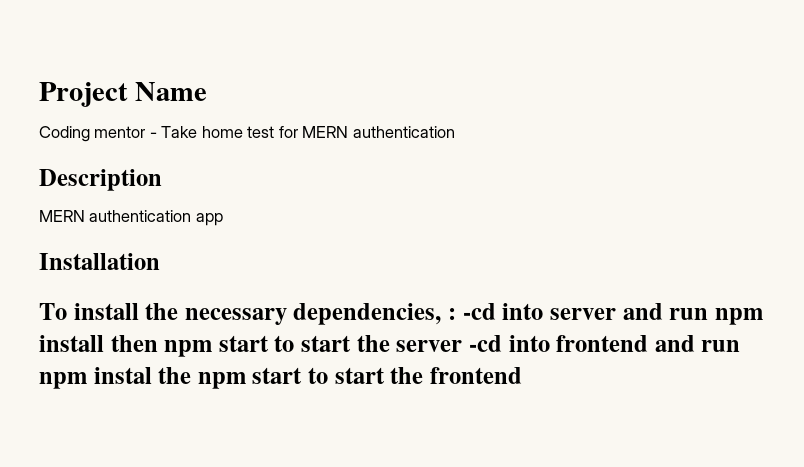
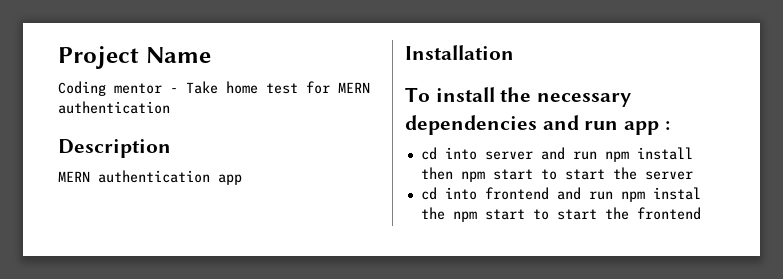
- To install the necessary dependencies, : -cd into server and run npm install then npm start to start the server -cd into frontend and run npm instal the npm start to start the frontend
+ To install the necessary dependencies and run app :
+ cd into server and run npm install then npm start to start the server
+ cd into frontend and run npm instal the npm start to start the frontend

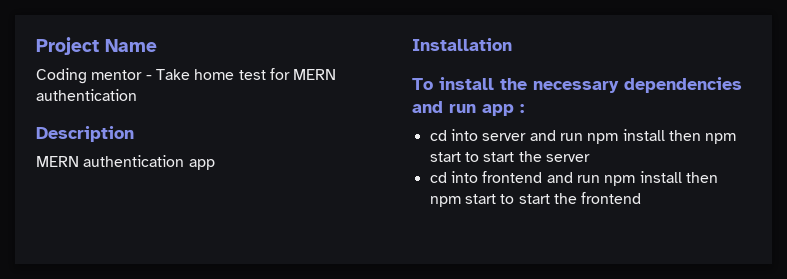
- cd into frontend and run npm instal the npm start to start the frontend
+ cd into frontend and run npm install then npm start to start the frontend

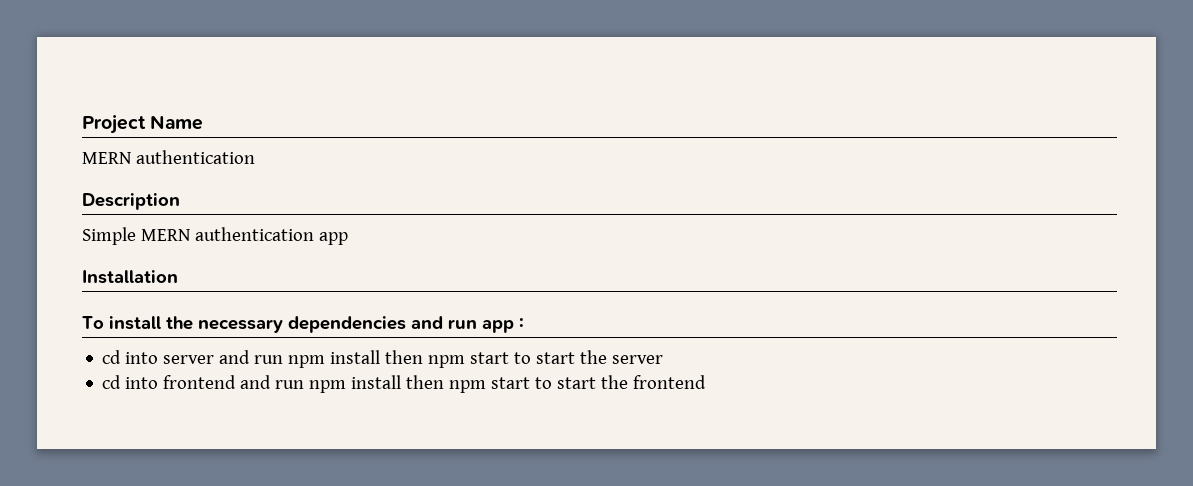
  Project Name
- Coding mentor - Take home test for MERN authentication
+ MERN authentication
- MERN authentication app
+ Simple MERN authentication app

